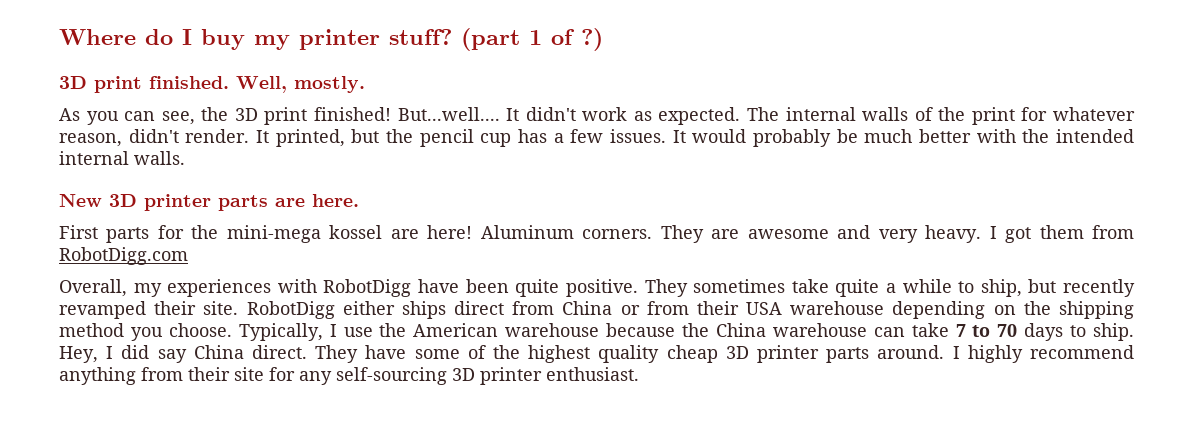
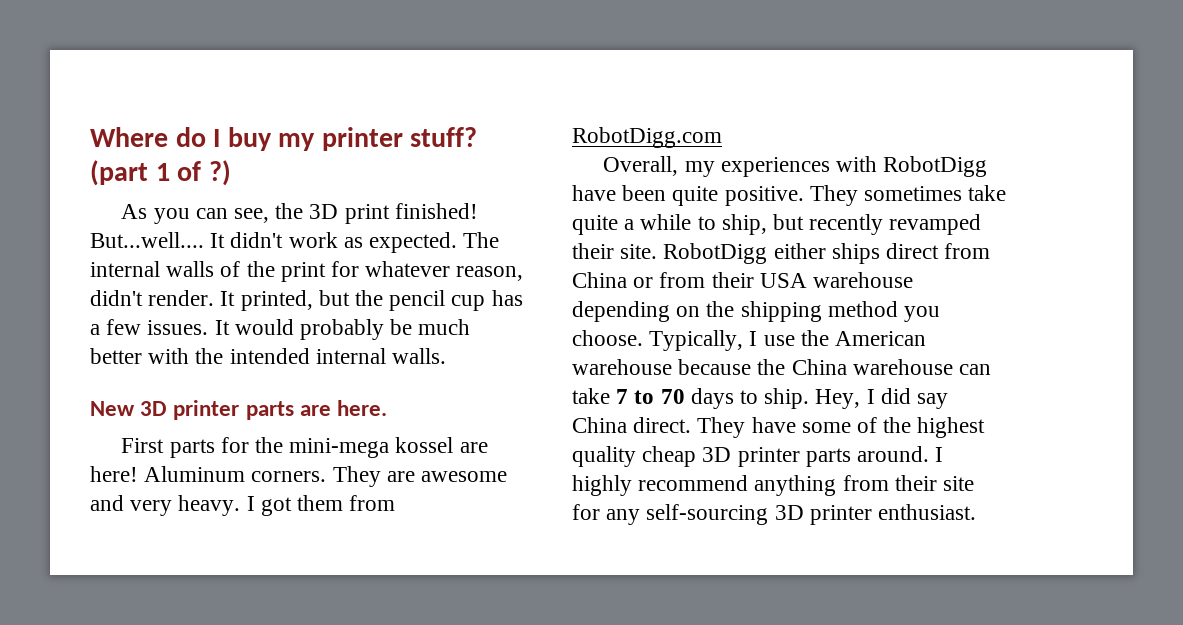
- 3D print finished. Well, mostly.

